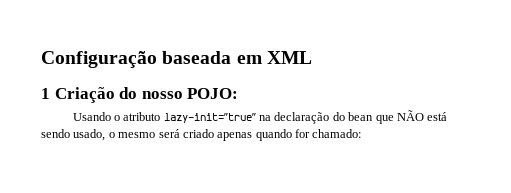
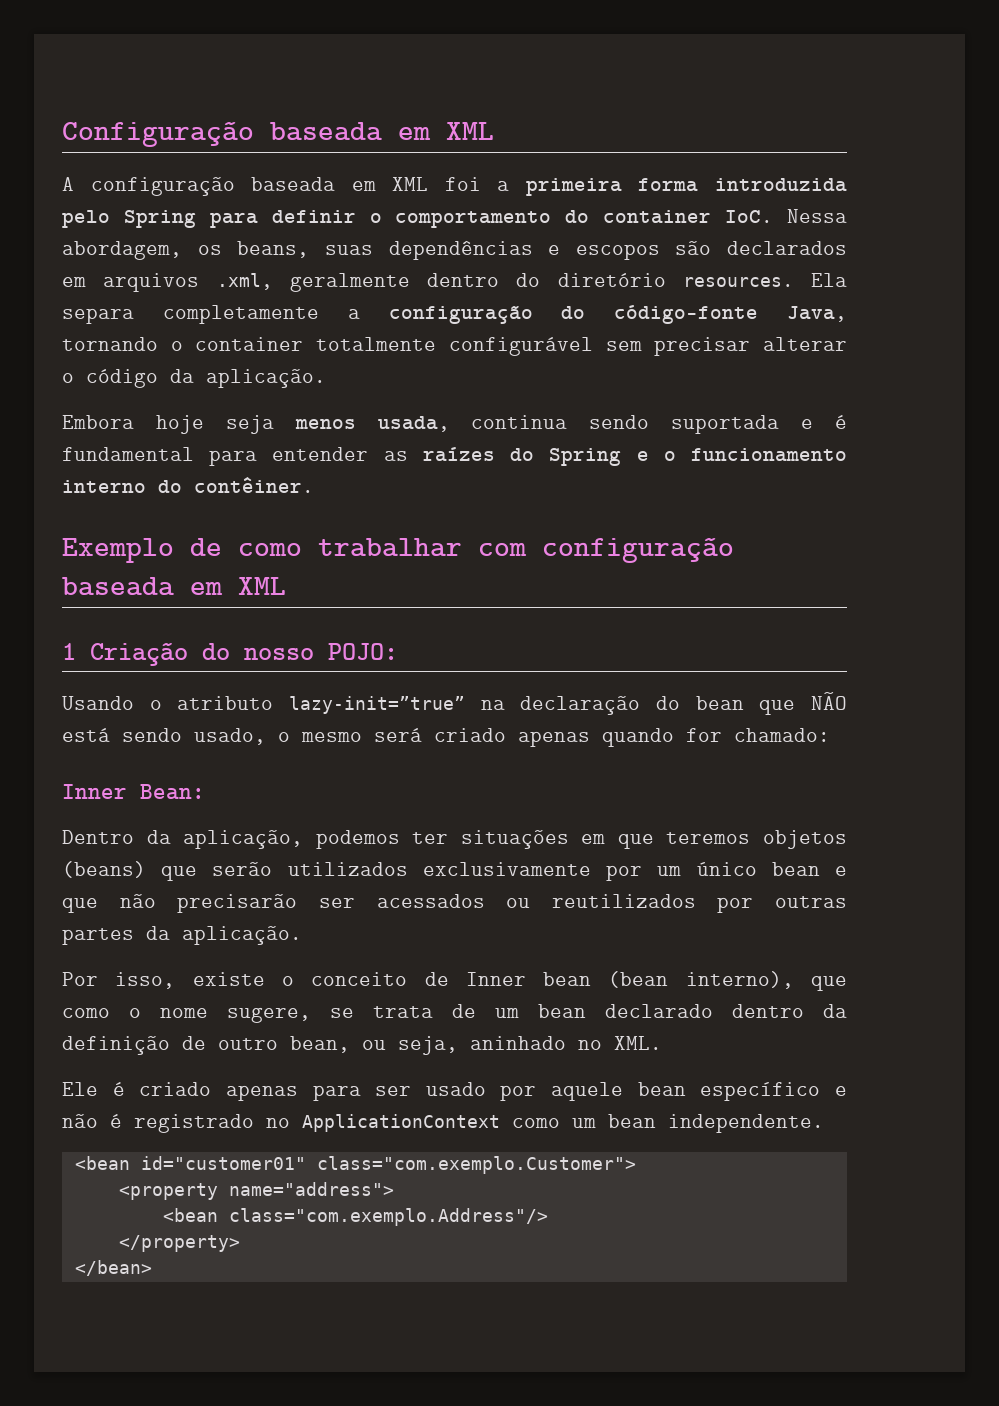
+ A configuração baseada em XML foi a primeira forma introduzida pelo Spring para definir o comportamento do container IoC. Nessa abordagem, os beans, suas dependências e escopos são declarados em arquivos .xml, geralmente dentro do diretório resources. Ela separa completamente a configuração do código-fonte Java, tornando o container totalmente configurável sem precisar alterar o código da aplicação.
+ Embora hoje seja menos usada, continua sendo suportada e é fundamental para entender as raízes do Spring e o funcionamento interno do contêiner.
+ Exemplo de como trabalhar com configuração baseada em XML
+ Inner Bean:
+ Dentro da aplicação, podemos ter situações em que teremos objetos (beans) que serão utilizados exclusivamente por um único bean e que não precisarão ser acessados ou reutilizados por outras partes da aplicação.
+ Por isso, existe o conceito de Inner bean (bean interno), que como o nome sugere, se trata de um bean declarado dentro da definição de outro bean, ou seja, aninhado no XML.
+ Ele é criado apenas para ser usado por aquele bean específico e não é registrado no ApplicationContext como um bean independente.
+ <bean id="customer01" class="com.exemplo.Customer">
+ <property name="address">
+ <bean class="com.exemplo.Address"/>
+ </property>
+ </bean>

